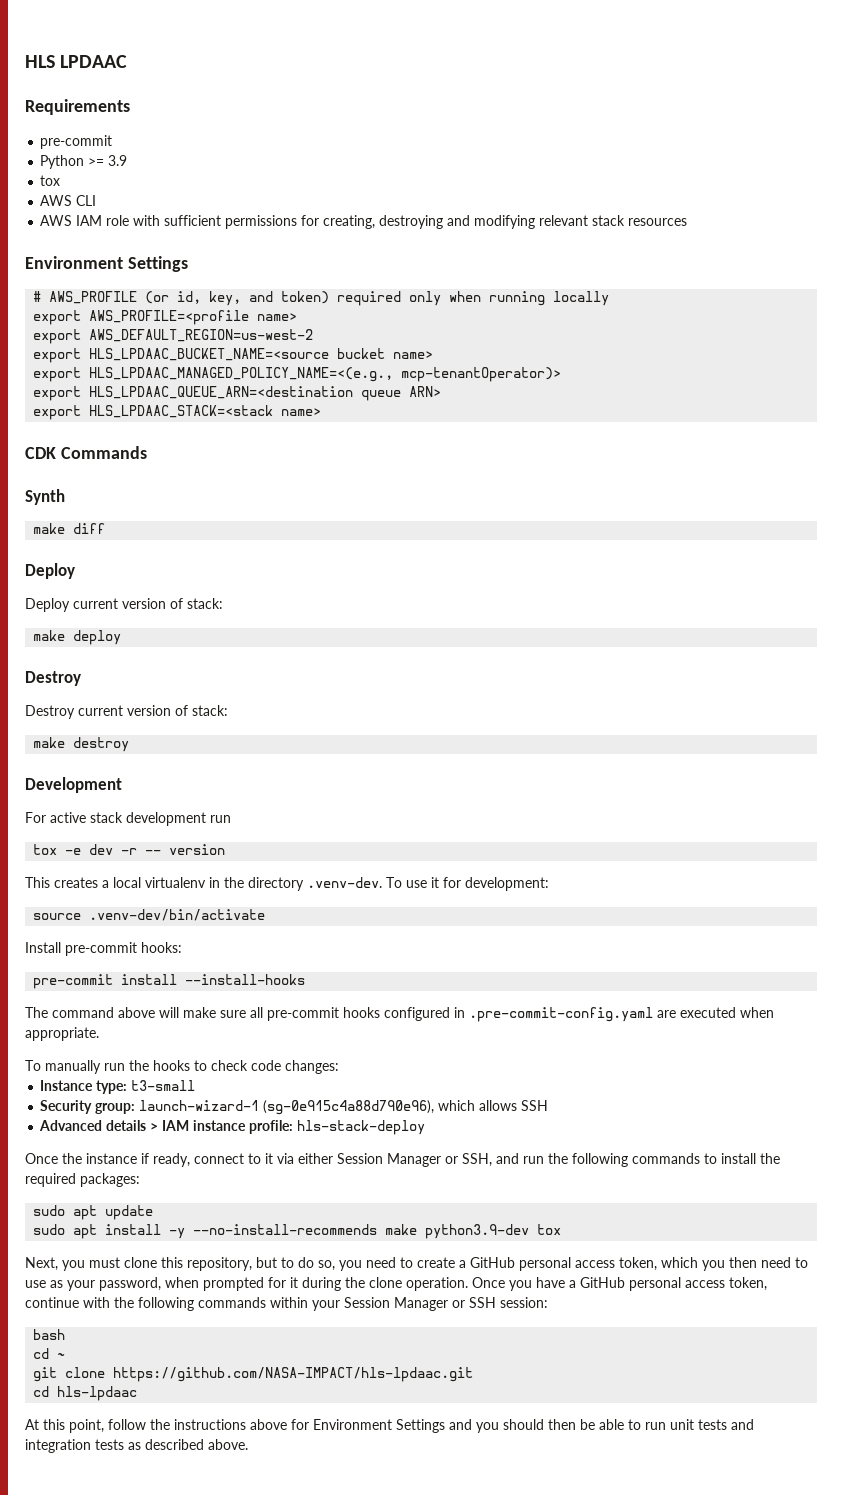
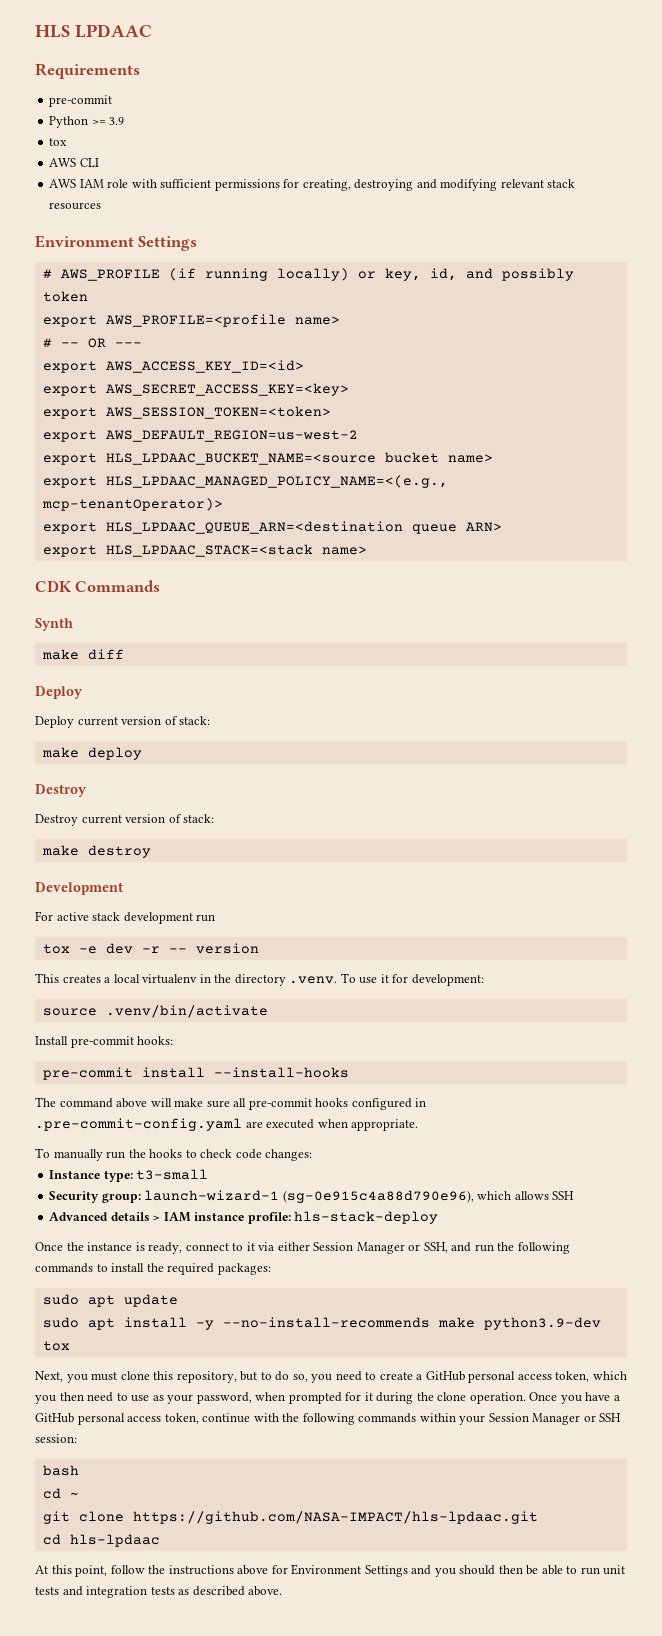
- # AWS_PROFILE (or id, key, and token) required only when running locally
+ # AWS_PROFILE (if running locally) or key, id, and possibly token
  export AWS_PROFILE=<profile name>
+ # -- OR ---
+ export AWS_ACCESS_KEY_ID=<id>
+ export AWS_SECRET_ACCESS_KEY=<key>
+ export AWS_SESSION_TOKEN=<token>
- This creates a local virtualenv in the directory .venv-dev. To use it for development:
+ This creates a local virtualenv in the directory .venv. To use it for development:
- source .venv-dev/bin/activate
+ source .venv/bin/activate
- Once the instance if ready, connect to it via either Session Manager or SSH, and run the following commands to install the required packages:
+ Once the instance is ready, connect to it via either Session Manager or SSH, and run the following commands to install the required packages:

